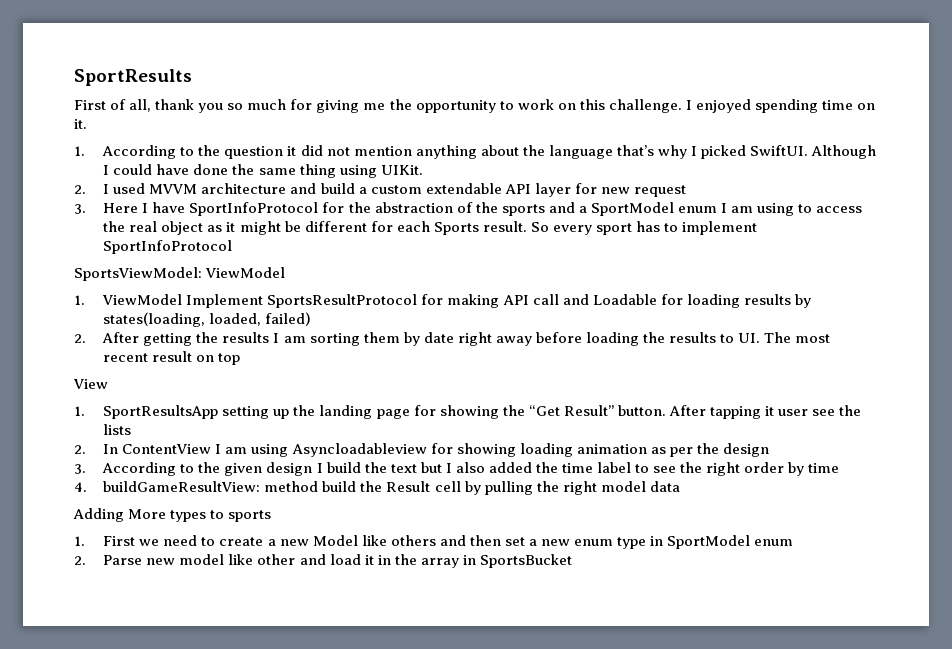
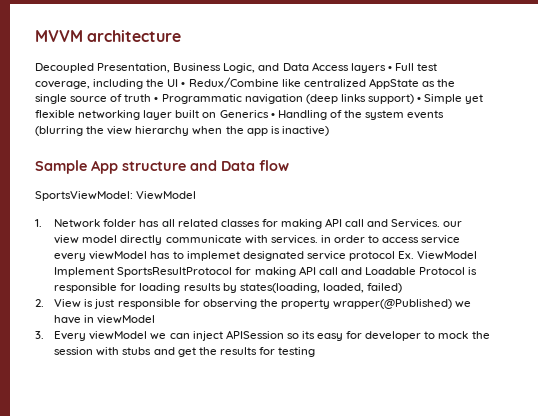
- SportResults
- First of all, thank you so much for giving me the opportunity to work on this challenge. I enjoyed spending time on it.
- 1. According to the question it did not mention anything about the language that’s why I picked SwiftUI. Although I could have done the same thing using UIKit.
- 2. I used MVVM architecture and build a custom extendable API layer for new request
- 3. Here I have SportInfoProtocol for the abstraction of the sports and a SportModel enum I am using to access the real object as it might be different for each Sports result. So every sport has to implement SportInfoProtocol
+ MVVM architecture
+ Decoupled Presentation, Business Logic, and Data Access layers • Full test coverage, including the UI • Redux/Combine like centralized AppState as the single source of truth • Programmatic navigation (deep links support) • Simple yet flexible networking layer built on Generics • Handling of the system events (blurring the view hierarchy when the app is inactive)
+ Sample App structure and Data flow
  SportsViewModel: ViewModel
- 1. ViewModel Implement SportsResultProtocol for making API call and Loadable for loading results by states(loading, loaded, failed)
+ 1. Network folder has all related classes for making API call and Services. our view model directly communicate with services. in order to access service every viewModel has to implemet designated service protocol Ex. ViewModel Implement SportsResultProtocol for making API call and Loadable Protocol is responsible for loading results by states(loading, loaded, failed)
- 2. After getting the results I am sorting them by date right away before loading the results to UI. The most recent result on top
- View
- 1. SportResultsApp setting up the landing page for showing the “Get Result” button. After tapping it user see the lists
- 2. In ContentView I am using Asyncloadableview for showing loading animation as per the design
- 3. According to the given design I build the text but I also added the time label to see the right order by time
- 4. buildGameResultView: method build the Result cell by pulling the right model data
- Adding More types to sports
- 1. First we need to create a new Model like others and then set a new enum type in SportModel enum
- 2. Parse new model like other and load it in the array in SportsBucket
+ 2. View is just responsible for observing the property wrapper(@Published) we have in viewModel
+ 3. Every viewModel we can inject APISession so its easy for developer to mock the session with stubs and get the results for testing

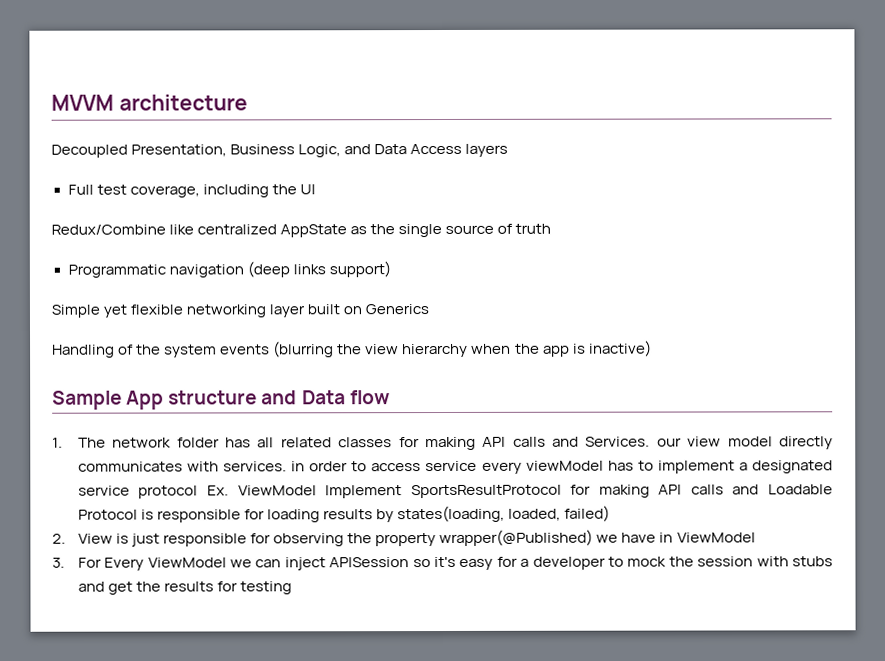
- Decoupled Presentation, Business Logic, and Data Access layers • Full test coverage, including the UI • Redux/Combine like centralized AppState as the single source of truth • Programmatic navigation (deep links support) • Simple yet flexible networking layer built on Generics • Handling of the system events (blurring the view hierarchy when the app is inactive)
+ Decoupled Presentation, Business Logic, and Data Access layers
+ Full test coverage, including the UI
+ Redux/Combine like centralized AppState as the single source of truth
+ Programmatic navigation (deep links support)
+ Simple yet flexible networking layer built on Generics
+ Handling of the system events (blurring the view hierarchy when the app is inactive)
- SportsViewModel: ViewModel
- 1. Network folder has all related classes for making API call and Services. our view model directly communicate with services. in order to access service every viewModel has to implemet designated service protocol Ex. ViewModel Implement SportsResultProtocol for making API call and Loadable Protocol is responsible for loading results by states(loading, loaded, failed)
+ 1. The network folder has all related classes for making API calls and Services. our view model directly communicates with services. in order to access service every viewModel has to implement a designated service protocol Ex. ViewModel Implement SportsResultProtocol for making API calls and Loadable Protocol is responsible for loading results by states(loading, loaded, failed)
- 2. View is just responsible for observing the property wrapper(@Published) we have in viewModel
+ 2. View is just responsible for observing the property wrapper(@Published) we have in ViewModel
- 3. Every viewModel we can inject APISession so its easy for developer to mock the session with stubs and get the results for testing
+ 3. For Every ViewModel we can inject APISession so it's easy for a developer to mock the session with stubs and get the results for testing

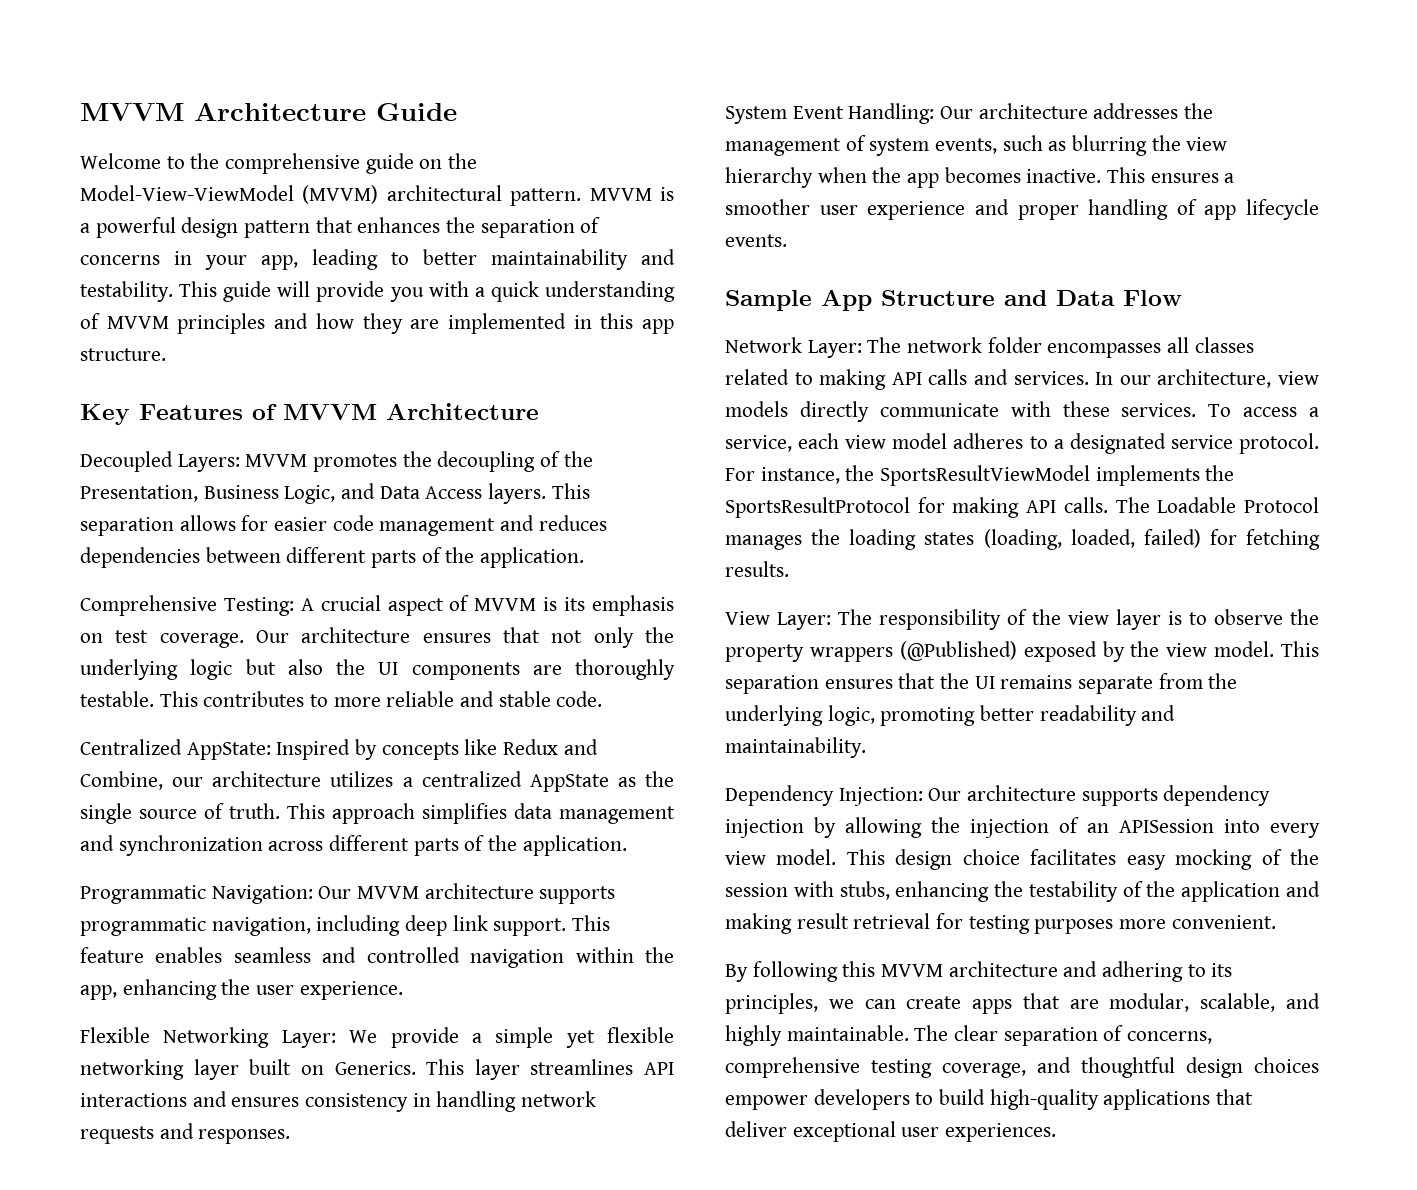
- MVVM architecture
- Decoupled Presentation, Business Logic, and Data Access layers
- Full test coverage, including the UI
- Redux/Combine like centralized AppState as the single source of truth
- Programmatic navigation (deep links support)
- Simple yet flexible networking layer built on Generics
- Handling of the system events (blurring the view hierarchy when the app is inactive)
+ MVVM Architecture Guide
+ Welcome to the comprehensive guide on the Model-View-ViewModel (MVVM) architectural pattern. MVVM is a powerful design pattern that enhances the separation of concerns in your app, leading to better maintainability and testability. This guide will provide you with a quick understanding of MVVM principles and how they are implemented in this app structure.
+ Key Features of MVVM Architecture
+ Decoupled Layers: MVVM promotes the decoupling of the Presentation, Business Logic, and Data Access layers. This separation allows for easier code management and reduces dependencies between different parts of the application.
+ Comprehensive Testing: A crucial aspect of MVVM is its emphasis on test coverage. Our architecture ensures that not only the underlying logic but also the UI components are thoroughly testable. This contributes to more reliable and stable code.
+ Centralized AppState: Inspired by concepts like Redux and Combine, our architecture utilizes a centralized AppState as the single source of truth. This approach simplifies data management and synchronization across different parts of the application.
+ Programmatic Navigation: Our MVVM architecture supports programmatic navigation, including deep link support. This feature enables seamless and controlled navigation within the app, enhancing the user experience.
+ Flexible Networking Layer: We provide a simple yet flexible networking layer built on Generics. This layer streamlines API interactions and ensures consistency in handling network requests and responses.
+ System Event Handling: Our architecture addresses the management of system events, such as blurring the view hierarchy when the app becomes inactive. This ensures a smoother user experience and proper handling of app lifecycle events.
- Sample App structure and Data flow
- 1. The network folder has all related classes for making API calls and Services. our view model directly communicates with services. in order to access service every viewModel has to implement a designated service protocol Ex. ViewModel Implement SportsResultProtocol for making API calls and Loadable Protocol is responsible for loading results by states(loading, loaded, failed)
- 2. View is just responsible for observing the property wrapper(@Published) we have in ViewModel
- 3. For Every ViewModel we can inject APISession so it's easy for a developer to mock the session with stubs and get the results for testing
+ Sample App Structure and Data Flow
+ Network Layer: The network folder encompasses all classes related to making API calls and services. In our architecture, view models directly communicate with these services. To access a service, each view model adheres to a designated service protocol. For instance, the SportsResultViewModel implements the SportsResultProtocol for making API calls. The Loadable Protocol manages the loading states (loading, loaded, failed) for fetching results.
+ View Layer: The responsibility of the view layer is to observe the property wrappers (@Published) exposed by the view model. This separation ensures that the UI remains separate from the underlying logic, promoting better readability and maintainability.
+ Dependency Injection: Our architecture supports dependency injection by allowing the injection of an APISession into every view model. This design choice facilitates easy mocking of the session with stubs, enhancing the testability of the application and making result retrieval for testing purposes more convenient.
+ By following this MVVM architecture and adhering to its principles, we can create apps that are modular, scalable, and highly maintainable. The clear separation of concerns, comprehensive testing coverage, and thoughtful design choices empower developers to build high-quality applications that deliver exceptional user experiences.

